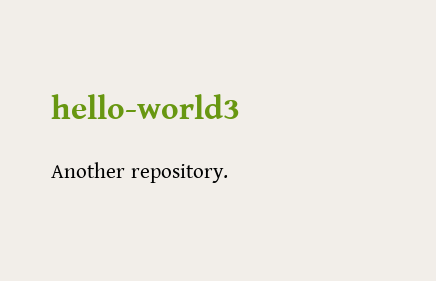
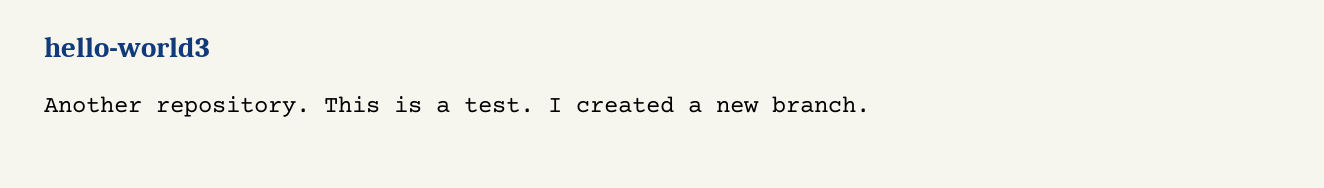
+ This is a test. I created a new branch.

